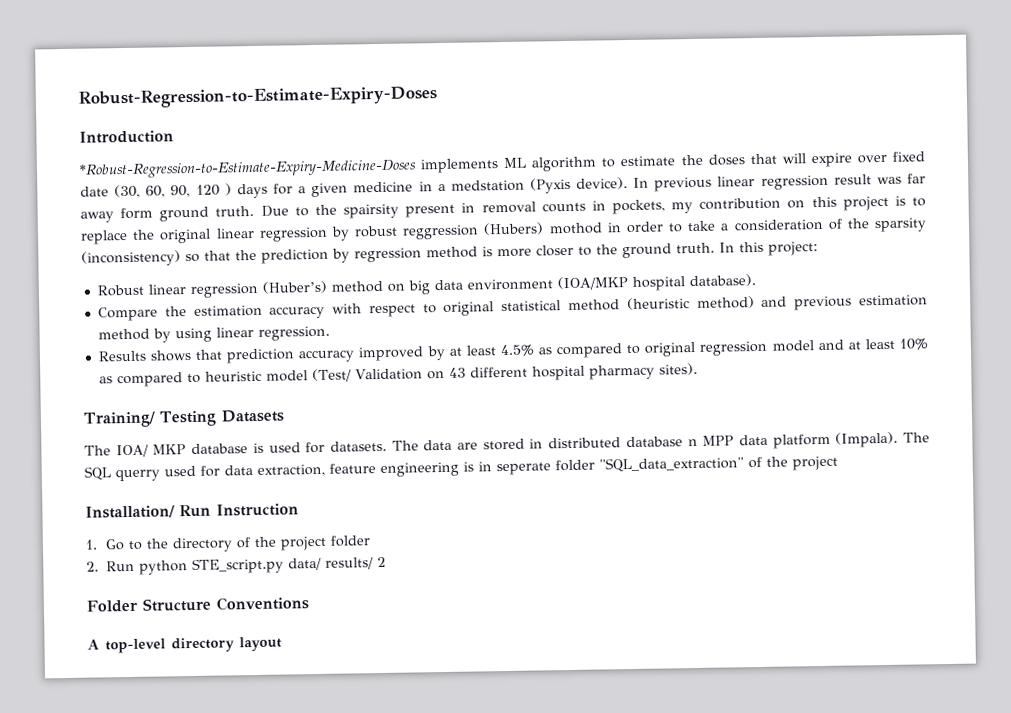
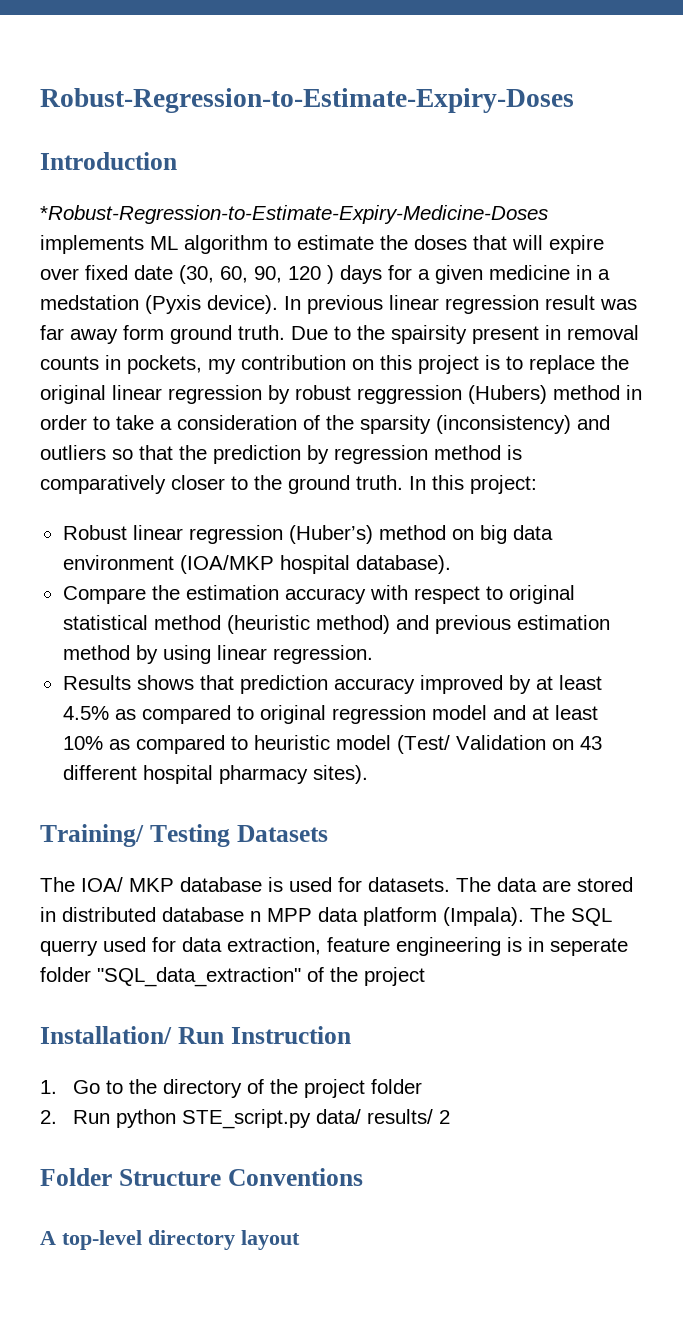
- Due to the spairsity present in removal counts in pockets, my contribution on this project is to replace the original linear regression by robust reggression (Hubers) mothod in order to take a consideration of the sparsity (inconsistency) so that the prediction by regression method is more closer to the ground truth.
+ Due to the spairsity present in removal counts in pockets, my contribution on this project is to replace the original linear regression by robust reggression (Hubers) method in order to take a consideration of the sparsity (inconsistency) and outliers so that the prediction by regression method is comparatively closer to the ground truth.

